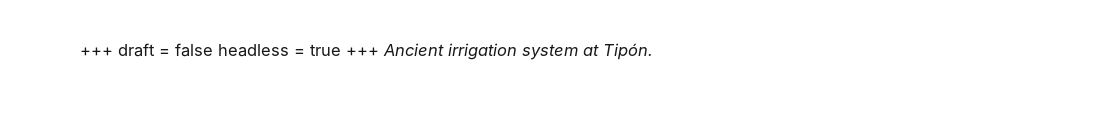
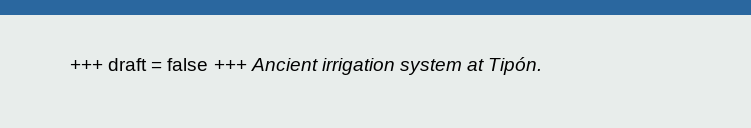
- +++ draft = false headless = true +++ Ancient irrigation system at Tipón.
+ +++ draft = false +++ Ancient irrigation system at Tipón.

